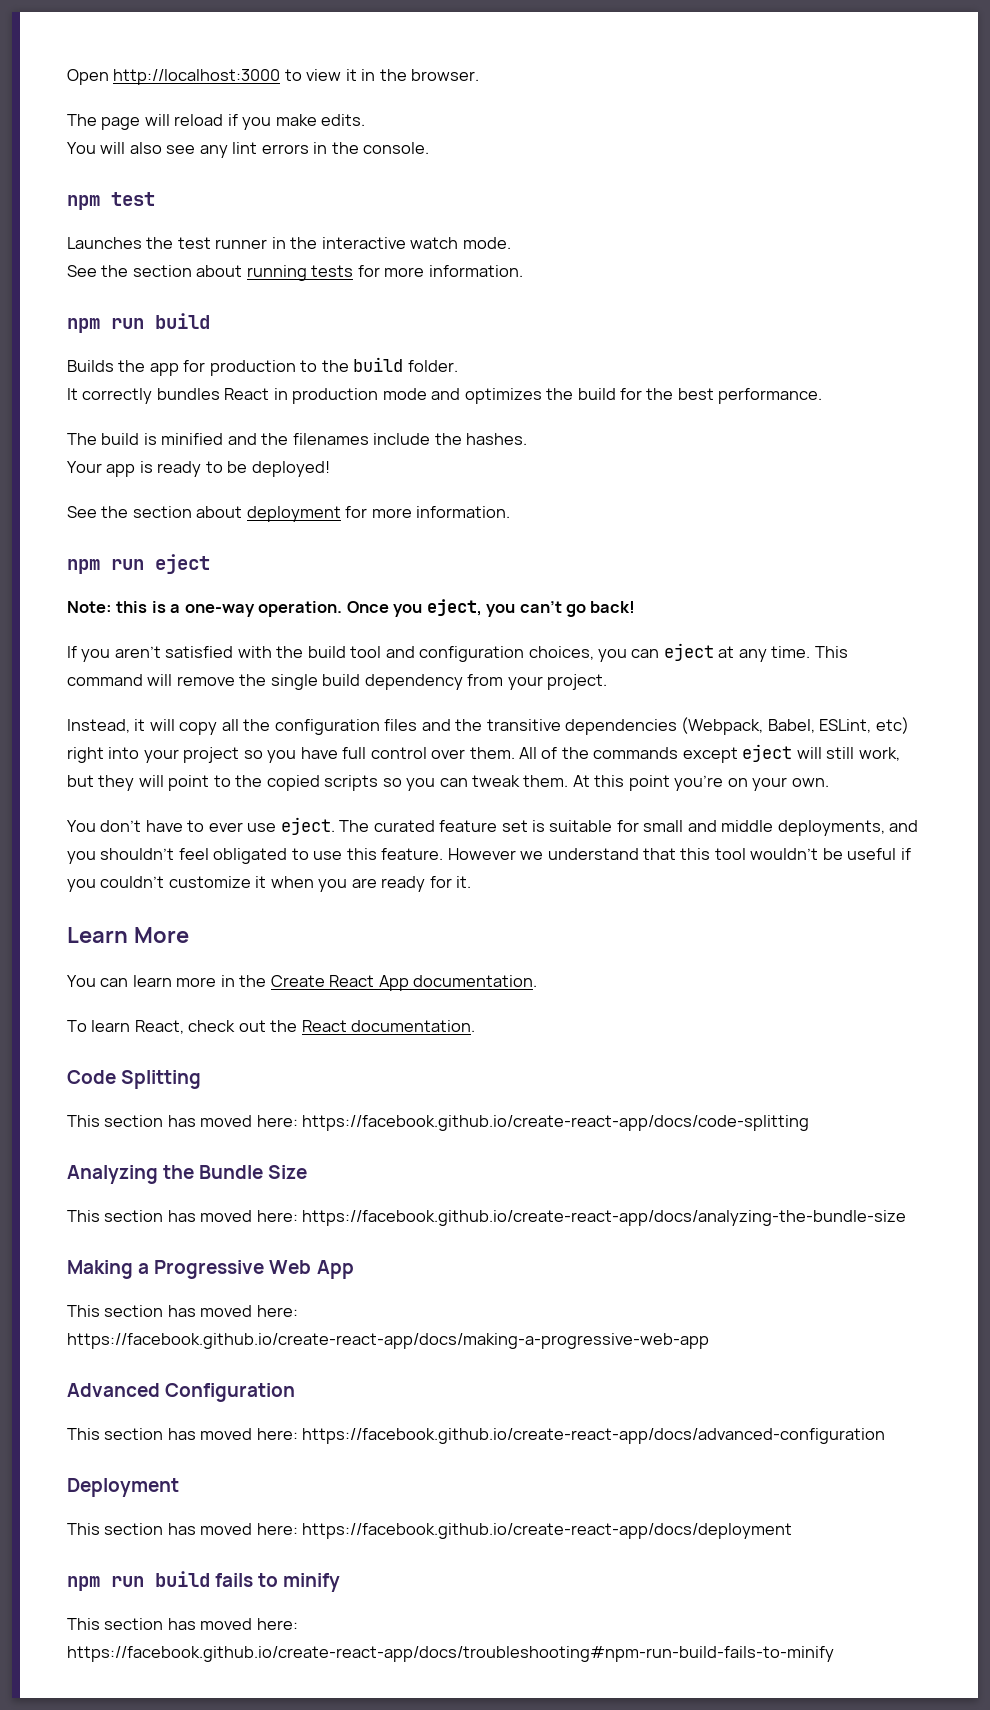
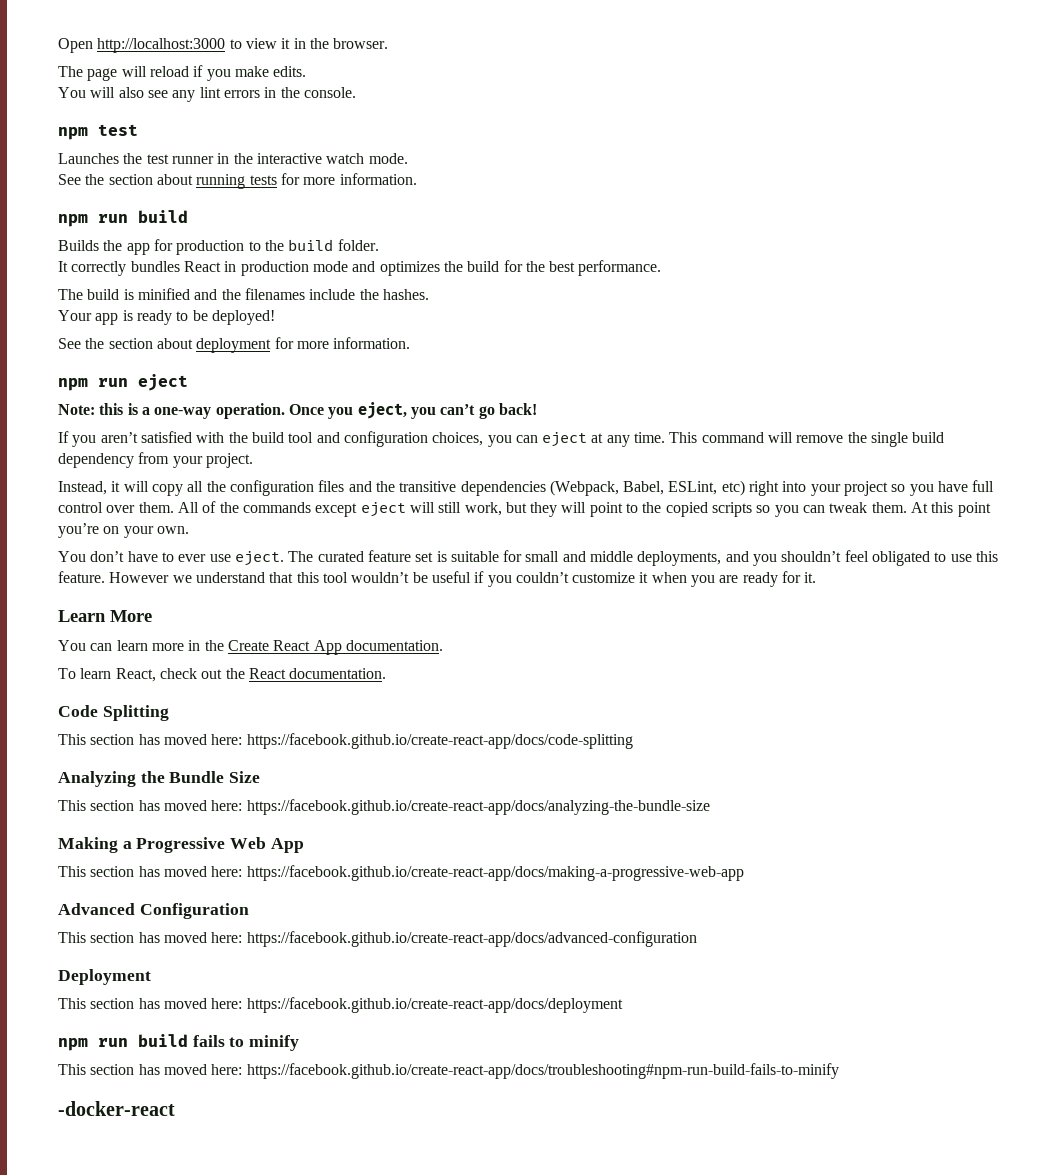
+ -docker-react

